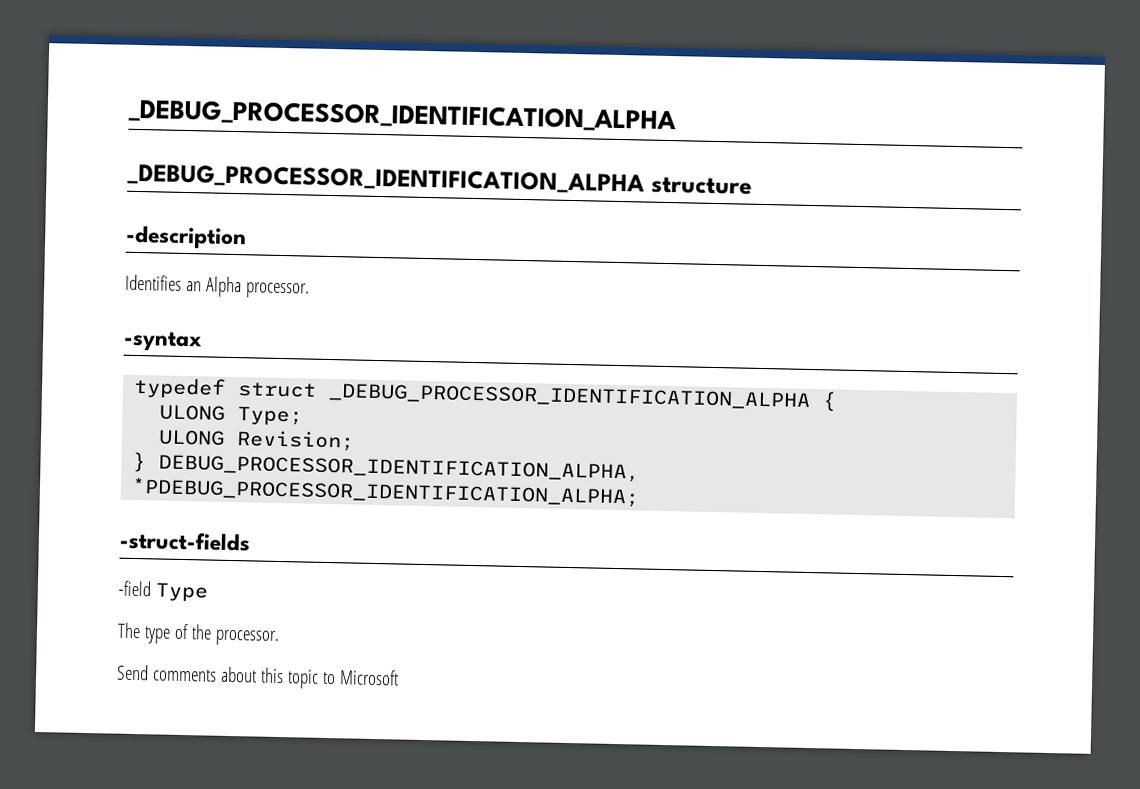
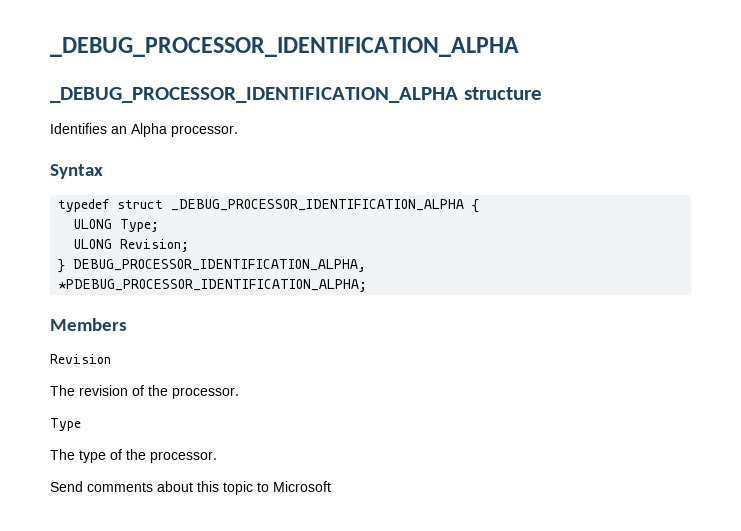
- -description
- -syntax
+ Syntax
- -struct-fields
- -field Type
+ Members
+ Revision
+ The revision of the processor.
+ Type

